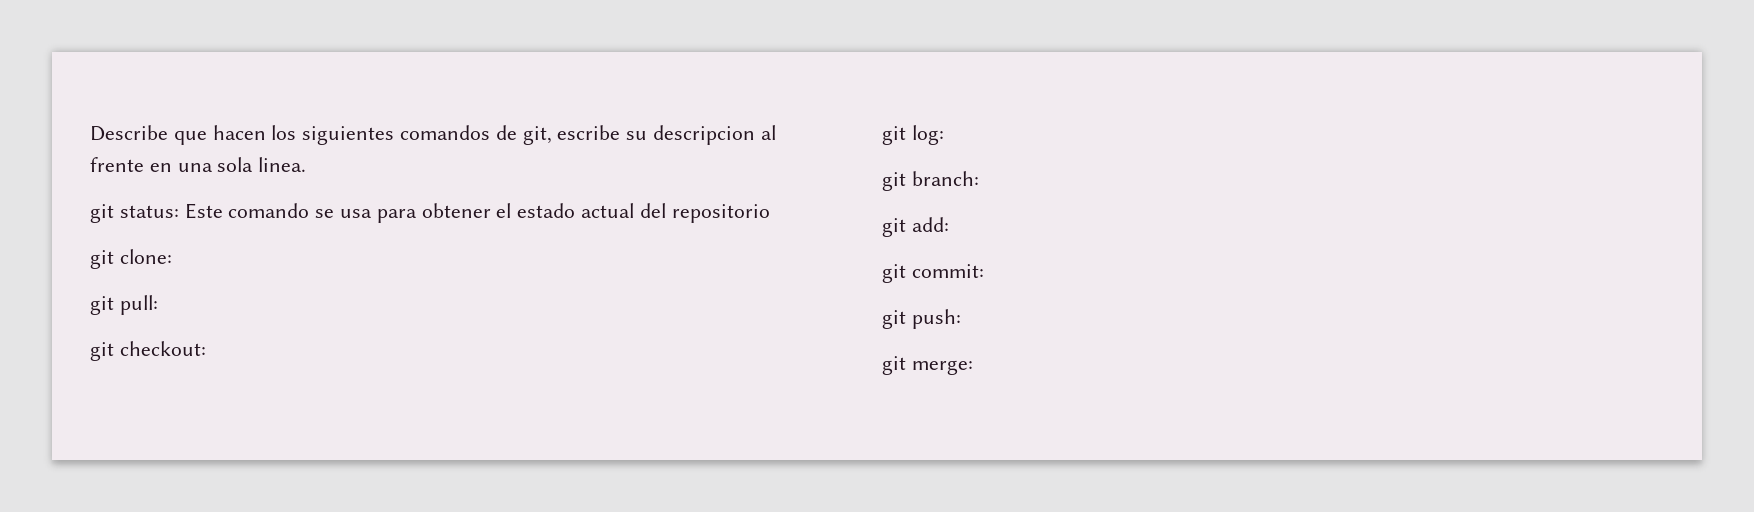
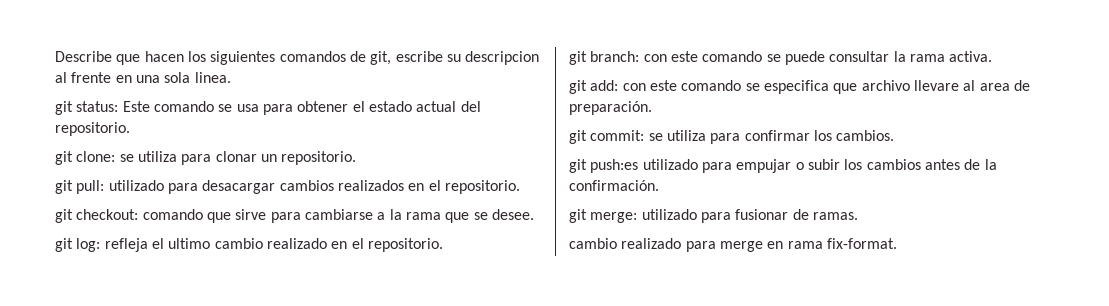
- git status: Este comando se usa para obtener el estado actual del repositorio
+ git status: Este comando se usa para obtener el estado actual del repositorio.
- git clone:
- git pull:
- git checkout:
- git log:
- git branch:
- git add:
- git commit:
- git push:
- git merge:
+ git clone: se utiliza para clonar un repositorio.
+ git pull: utilizado para desacargar cambios realizados en el repositorio.
+ git checkout: comando que sirve para cambiarse a la rama que se desee.
+ git log: refleja el ultimo cambio realizado en el repositorio.
+ git branch: con este comando se puede consultar la rama activa.
+ git add: con este comando se especifica que archivo llevare al area de preparación.
+ git commit: se utiliza para confirmar los cambios.
+ git push:es utilizado para empujar o subir los cambios antes de la confirmación.
+ git merge: utilizado para fusionar de ramas.
+ cambio realizado para merge en rama fix-format.

